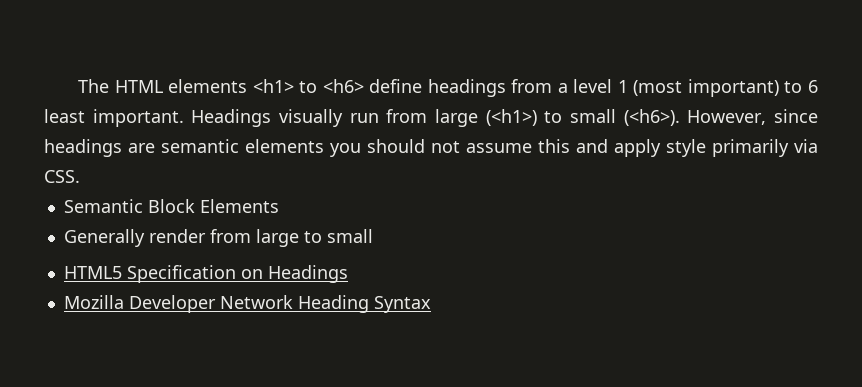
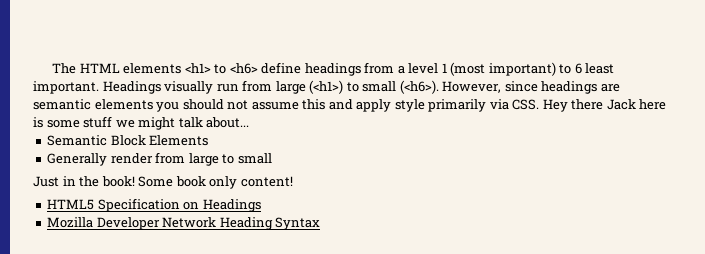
- However, since headings are semantic elements you should not assume this and apply style primarily via CSS.
+ However, since headings are semantic elements you should not assume this and apply style primarily via CSS. Hey there Jack here is some stuff we might talk about...
+ Just in the book! Some book only content!

